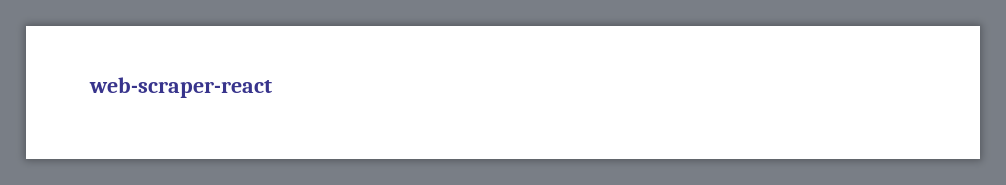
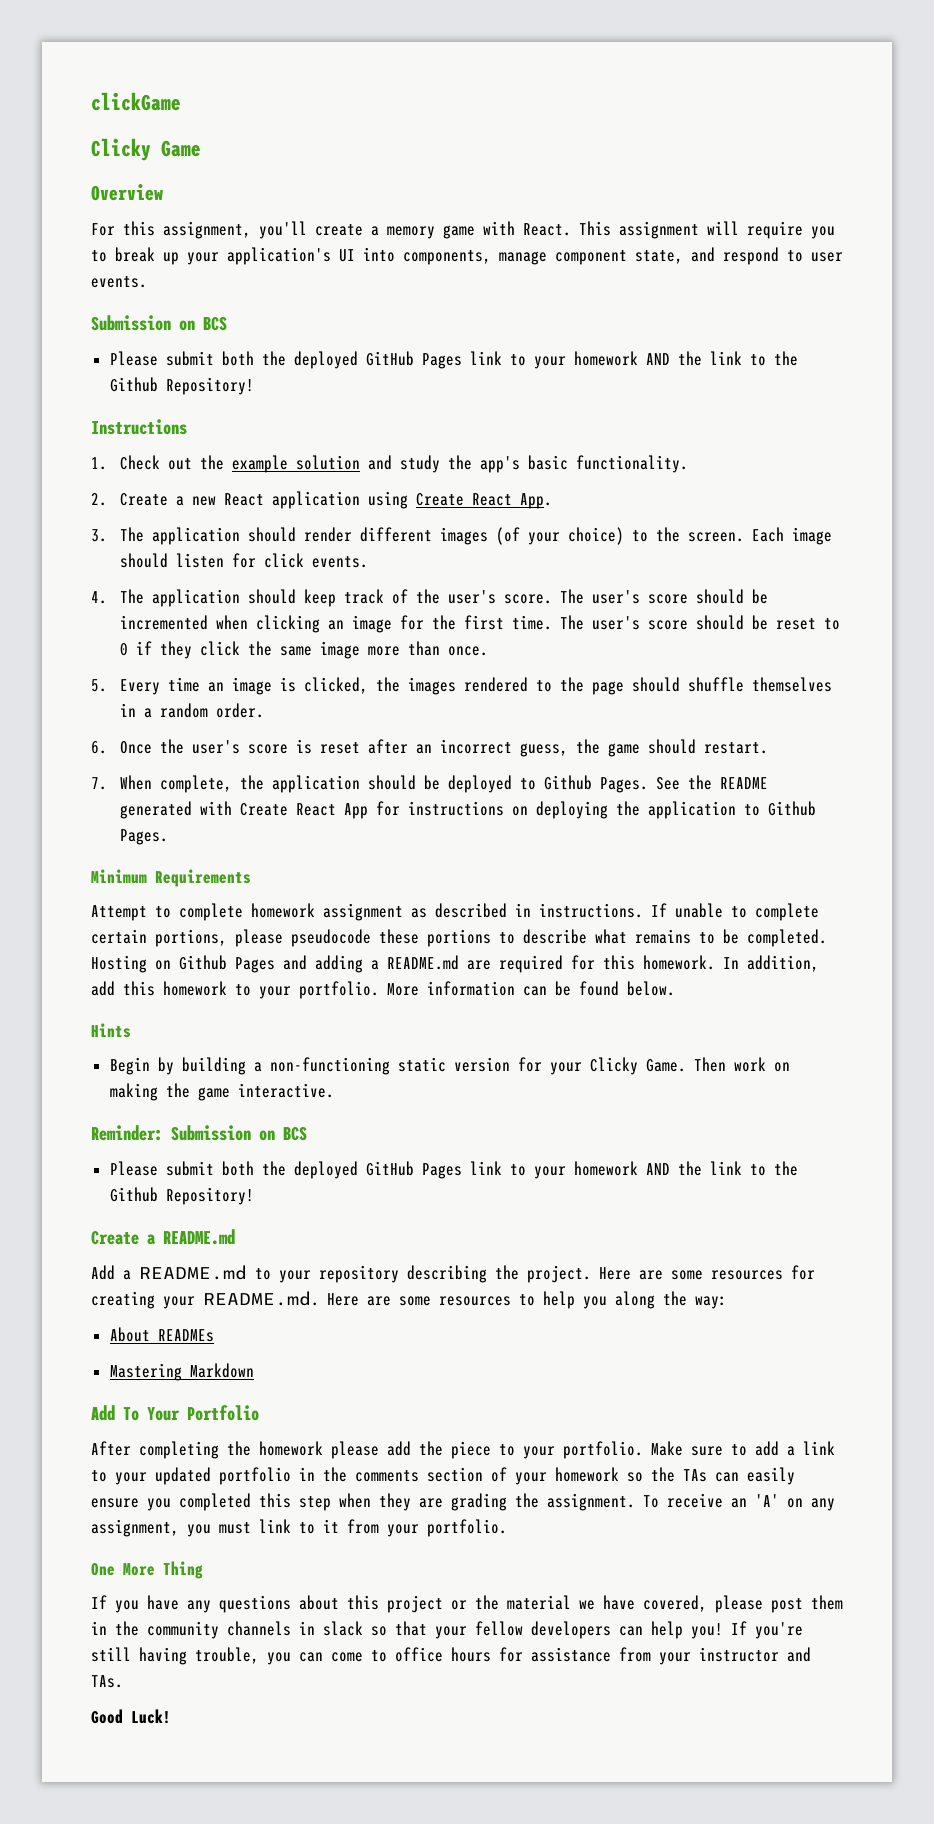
- web-scraper-react
+ clickGame
+ Clicky Game
+ Overview
+ For this assignment, you'll create a memory game with React. This assignment will require you to break up your application's UI into components, manage component state, and respond to user events.
+ Submission on BCS
+ Please submit both the deployed GitHub Pages link to your homework AND the link to the Github Repository!
+ Instructions
+ 1. Check out the example solution and study the app's basic functionality.
+ 2. Create a new React application using Create React App.
+ 3. The application should render different images (of your choice) to the screen. Each image should listen for click events.
+ 4. The application should keep track of the user's score. The user's score should be incremented when clicking an image for the first time. The user's score should be reset to 0 if they click the same image more than once.
+ 5. Every time an image is clicked, the images rendered to the page should shuffle themselves in a random order.
+ 6. Once the user's score is reset after an incorrect guess, the game should restart.
+ 7. When complete, the application should be deployed to Github Pages. See the README generated with Create React App for instructions on deploying the application to Github Pages.
+ Minimum Requirements
+ Attempt to complete homework assignment as described in instructions. If unable to complete certain portions, please pseudocode these portions to describe what remains to be completed. Hosting on Github Pages and adding a README.md are required for this homework. In addition, add this homework to your portfolio. More information can be found below.
+ Hints
+ Begin by building a non-functioning static version for your Clicky Game. Then work on making the game interactive.
+ Reminder: Submission on BCS
+ Please submit both the deployed GitHub Pages link to your homework AND the link to the Github Repository!
+ Create a README.md
+ Add a README.md to your repository describing the project. Here are some resources for creating your README.md. Here are some resources to help you along the way:
+ About READMEs
+ Mastering Markdown
+ Add To Your Portfolio
+ After completing the homework please add the piece to your portfolio. Make sure to add a link to your updated portfolio in the comments section of your homework so the TAs can easily ensure you completed this step when they are grading the assignment. To receive an 'A' on any assignment, you must link to it from your portfolio.
+ One More Thing
+ If you have any questions about this project or the material we have covered, please post them in the community channels in slack so that your fellow developers can help you! If you're still having trouble, you can come to office hours for assistance from your instructor and TAs.
+ Good Luck!

